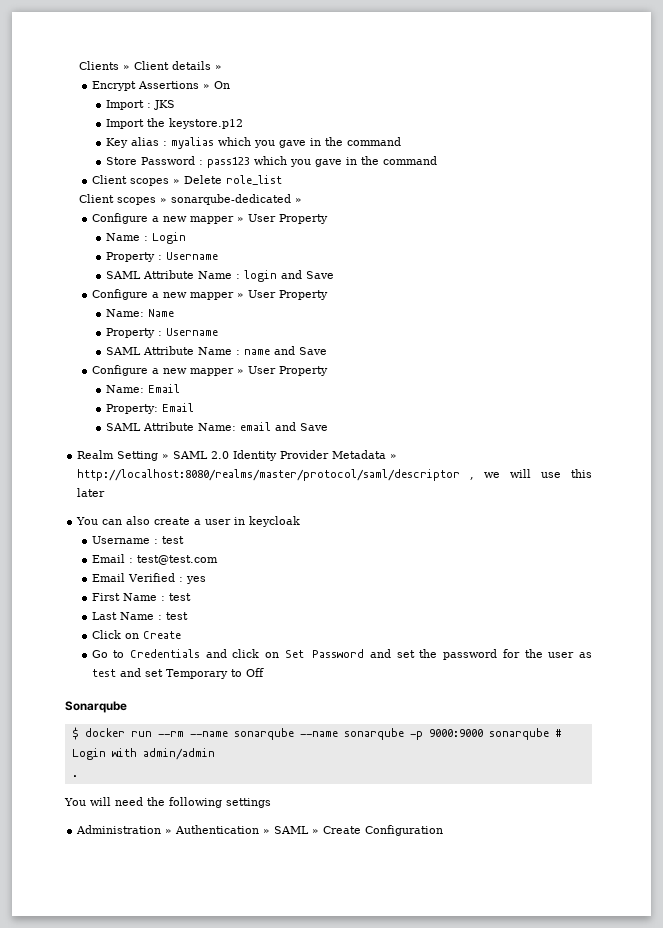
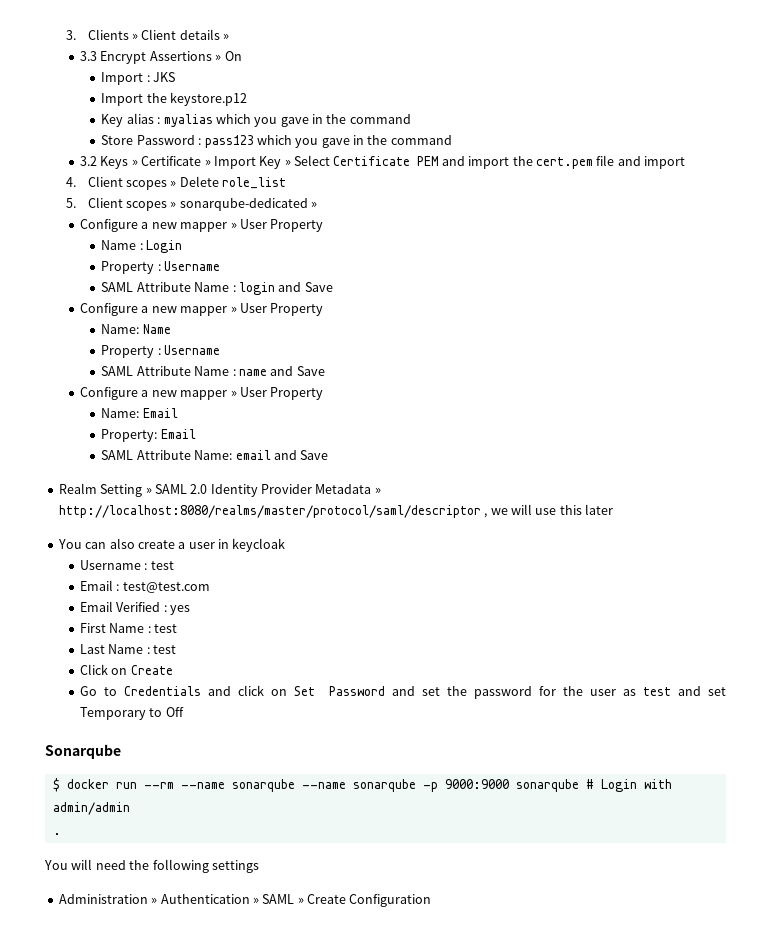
- Clients » Client details »
+ 3. Clients » Client details »
- Encrypt Assertions » On
+ 3.3 Encrypt Assertions » On
- Client scopes » Delete role_list
+ 3.2 Keys » Certificate » Import Key » Select Certificate PEM and import the cert.pem file and import
+ 4. Client scopes » Delete role_list
- Client scopes » sonarqube-dedicated »
+ 5. Client scopes » sonarqube-dedicated »

